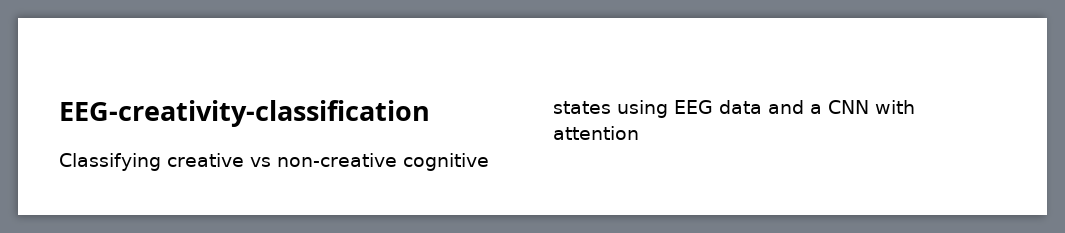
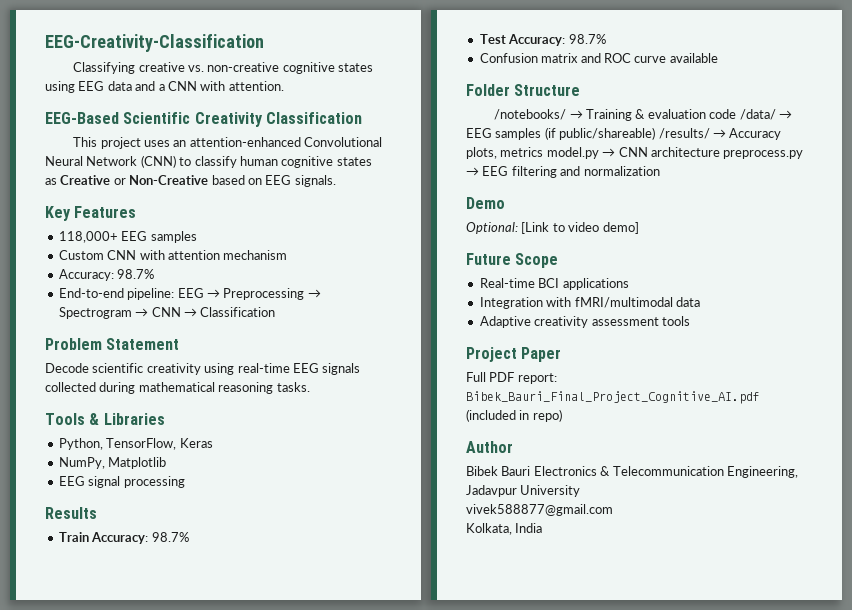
- EEG-creativity-classification
+ EEG-Creativity-Classification
- Classifying creative vs non-creative cognitive states using EEG data and a CNN with attention
+ Classifying creative vs. non-creative cognitive states using EEG data and a CNN with attention.
+ EEG-Based Scientific Creativity Classification
+ This project uses an attention-enhanced Convolutional Neural Network (CNN) to classify human cognitive states as Creative or Non-Creative based on EEG signals.
+ Key Features
+ 118,000+ EEG samples
+ Custom CNN with attention mechanism
+ Accuracy: 98.7%
+ End-to-end pipeline: EEG → Preprocessing → Spectrogram → CNN → Classification
+ Problem Statement
+ Decode scientific creativity using real-time EEG signals collected during mathematical reasoning tasks.
+ Tools & Libraries
+ Python, TensorFlow, Keras
+ NumPy, Matplotlib
+ EEG signal processing
+ Results
+ Train Accuracy: 98.7%
+ Test Accuracy: 98.7%
+ Confusion matrix and ROC curve available
+ Folder Structure
+ /notebooks/ → Training & evaluation code /data/ → EEG samples (if public/shareable) /results/ → Accuracy plots, metrics model.py → CNN architecture preprocess.py → EEG filtering and normalization
+ Demo
+ Optional: [Link to video demo]
+ Future Scope
+ Real-time BCI applications
+ Integration with fMRI/multimodal data
+ Adaptive creativity assessment tools
+ Project Paper
+ Full PDF report: Bibek_Bauri_Final_Project_Cognitive_AI.pdf (included in repo)
+ Author
+ Bibek Bauri Electronics & Telecommunication Engineering, Jadavpur University
+ vivek588877@gmail.com
+ Kolkata, India

